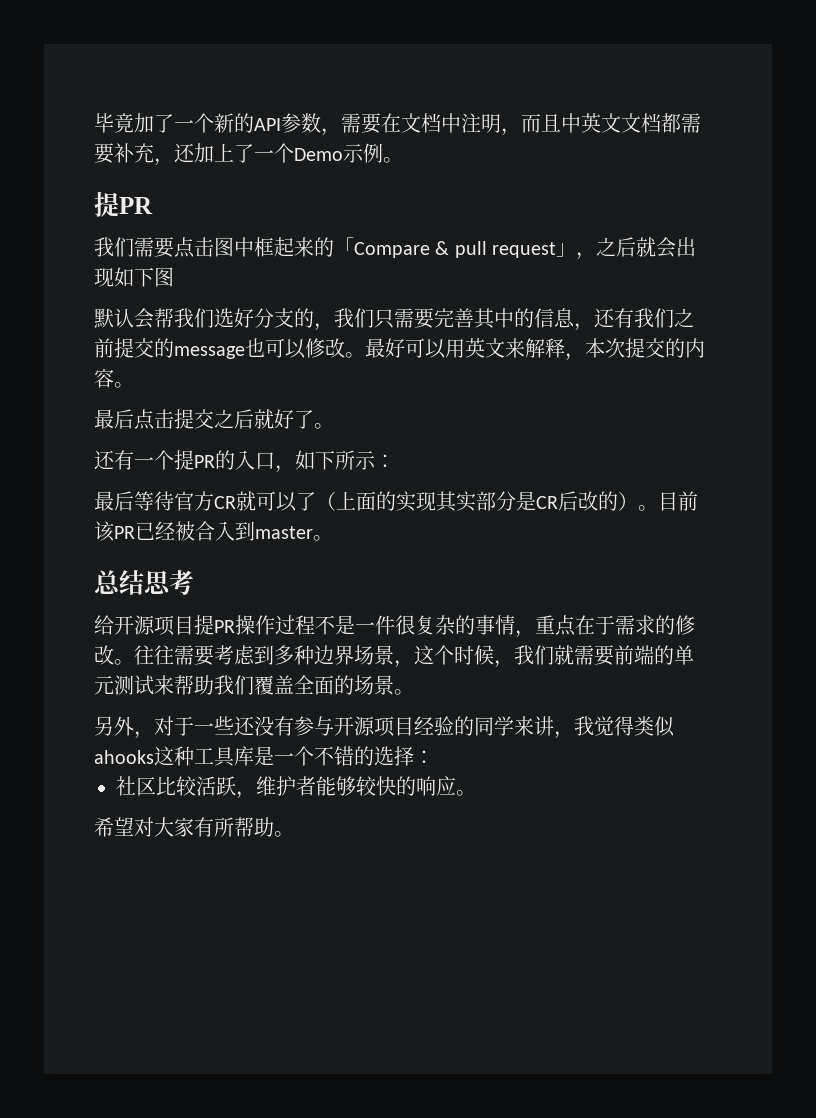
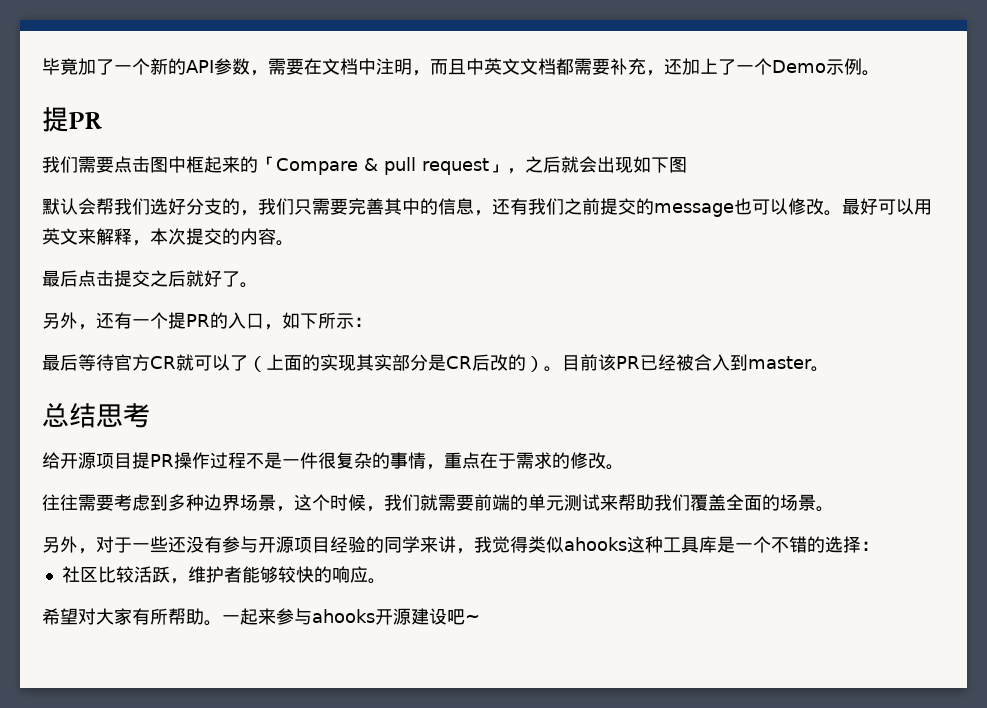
- 还有一个提PR的入口，如下所示：
+ 另外，还有一个提PR的入口，如下所示：
- 给开源项目提PR操作过程不是一件很复杂的事情，重点在于需求的修改。往往需要考虑到多种边界场景，这个时候，我们就需要前端的单元测试来帮助我们覆盖全面的场景。
+ 给开源项目提PR操作过程不是一件很复杂的事情，重点在于需求的修改。
+ 往往需要考虑到多种边界场景，这个时候，我们就需要前端的单元测试来帮助我们覆盖全面的场景。
+ 一起来参与ahooks开源建设吧~

